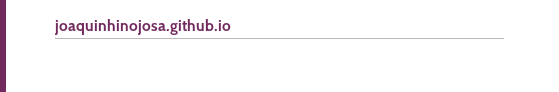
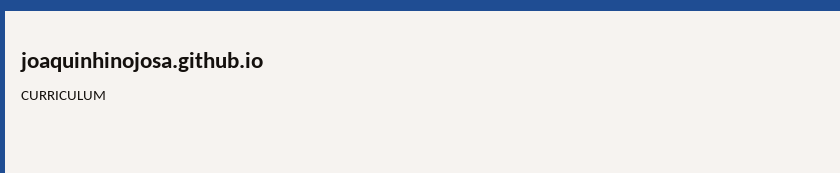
+ CURRICULUM

